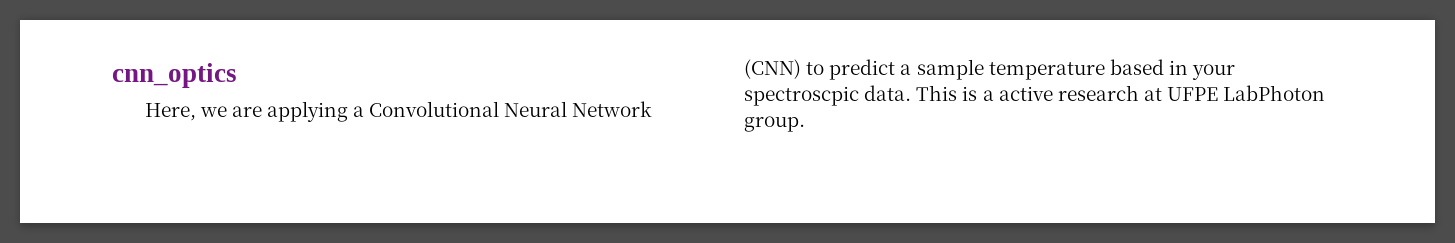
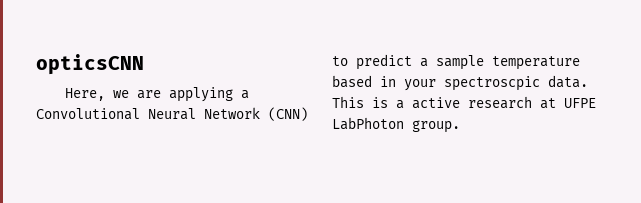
- cnn_optics
+ opticsCNN

